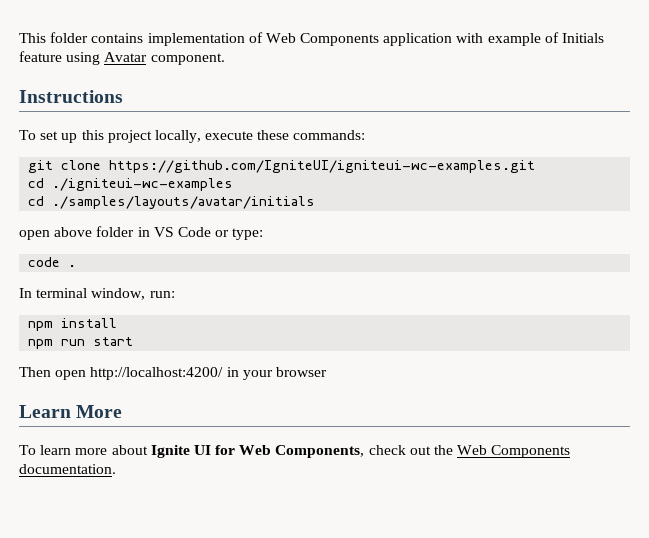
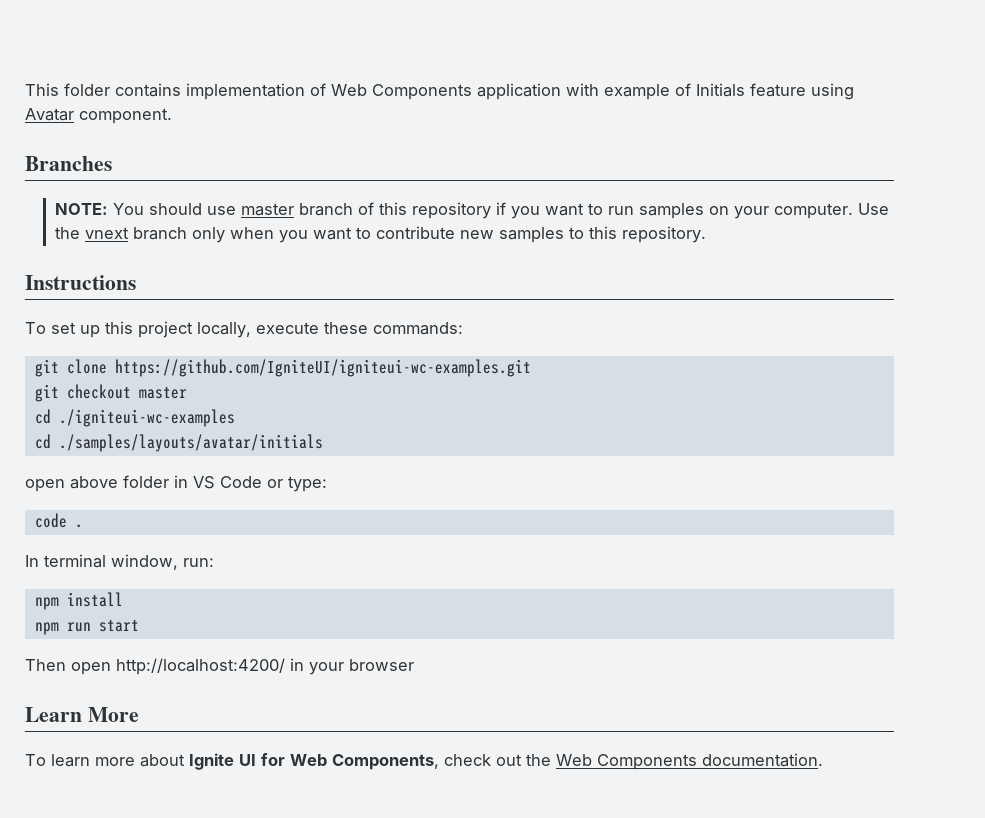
+ Branches
+ NOTE: You should use master branch of this repository if you want to run samples on your computer. Use the vnext branch only when you want to contribute new samples to this repository.
+ git checkout master

